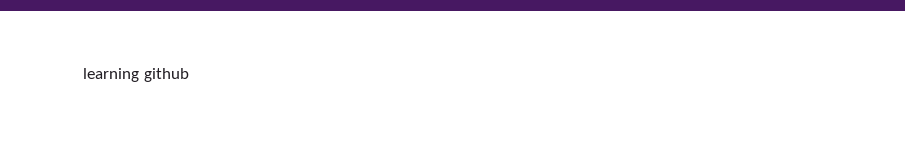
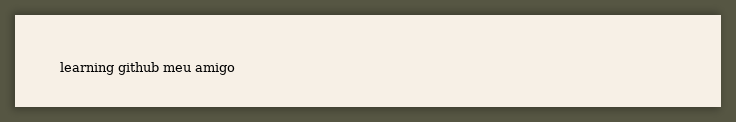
- learning github
+ learning github meu amigo

